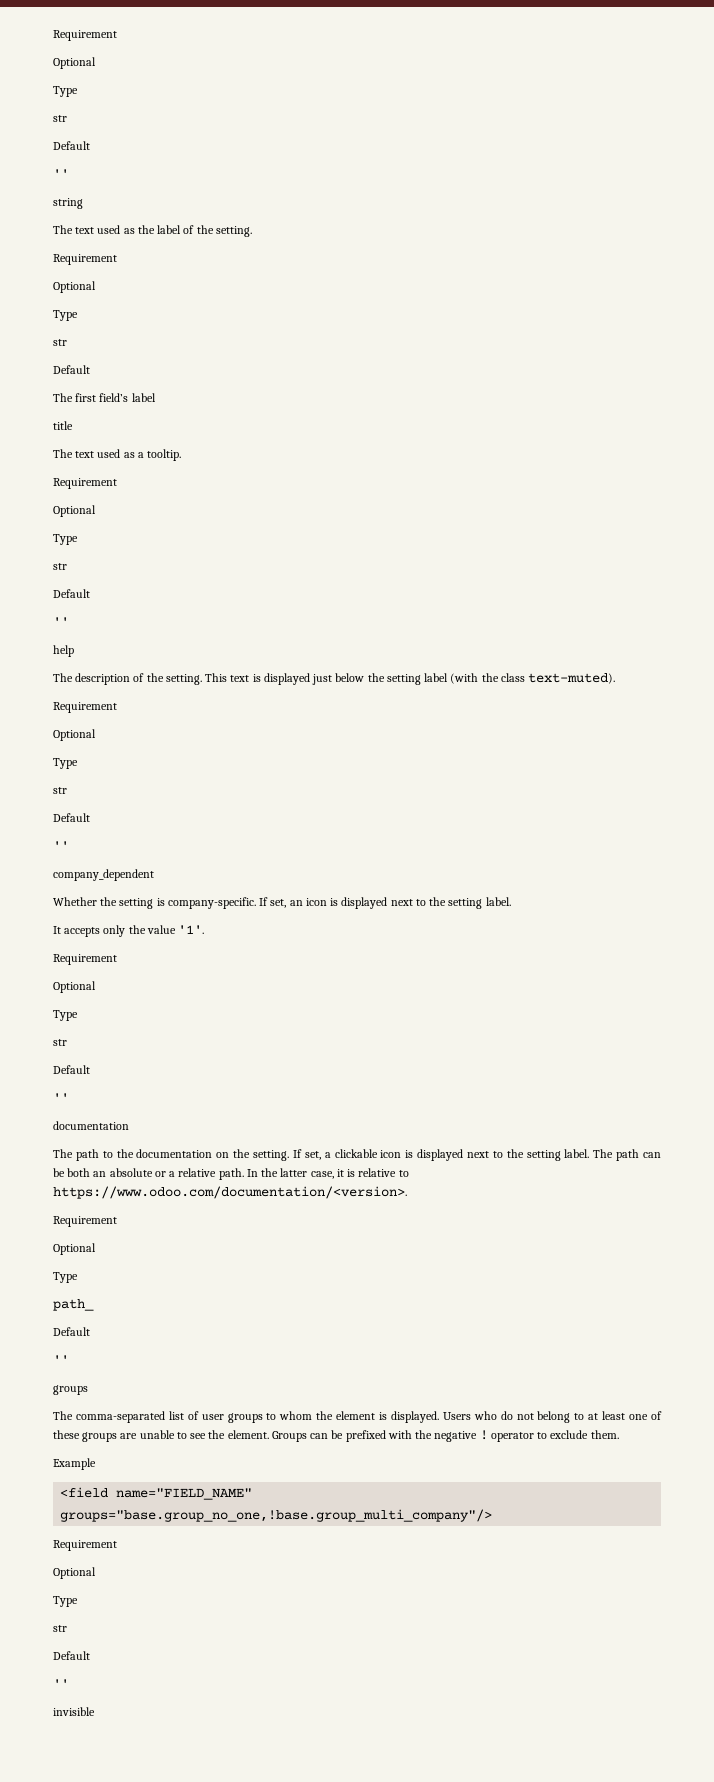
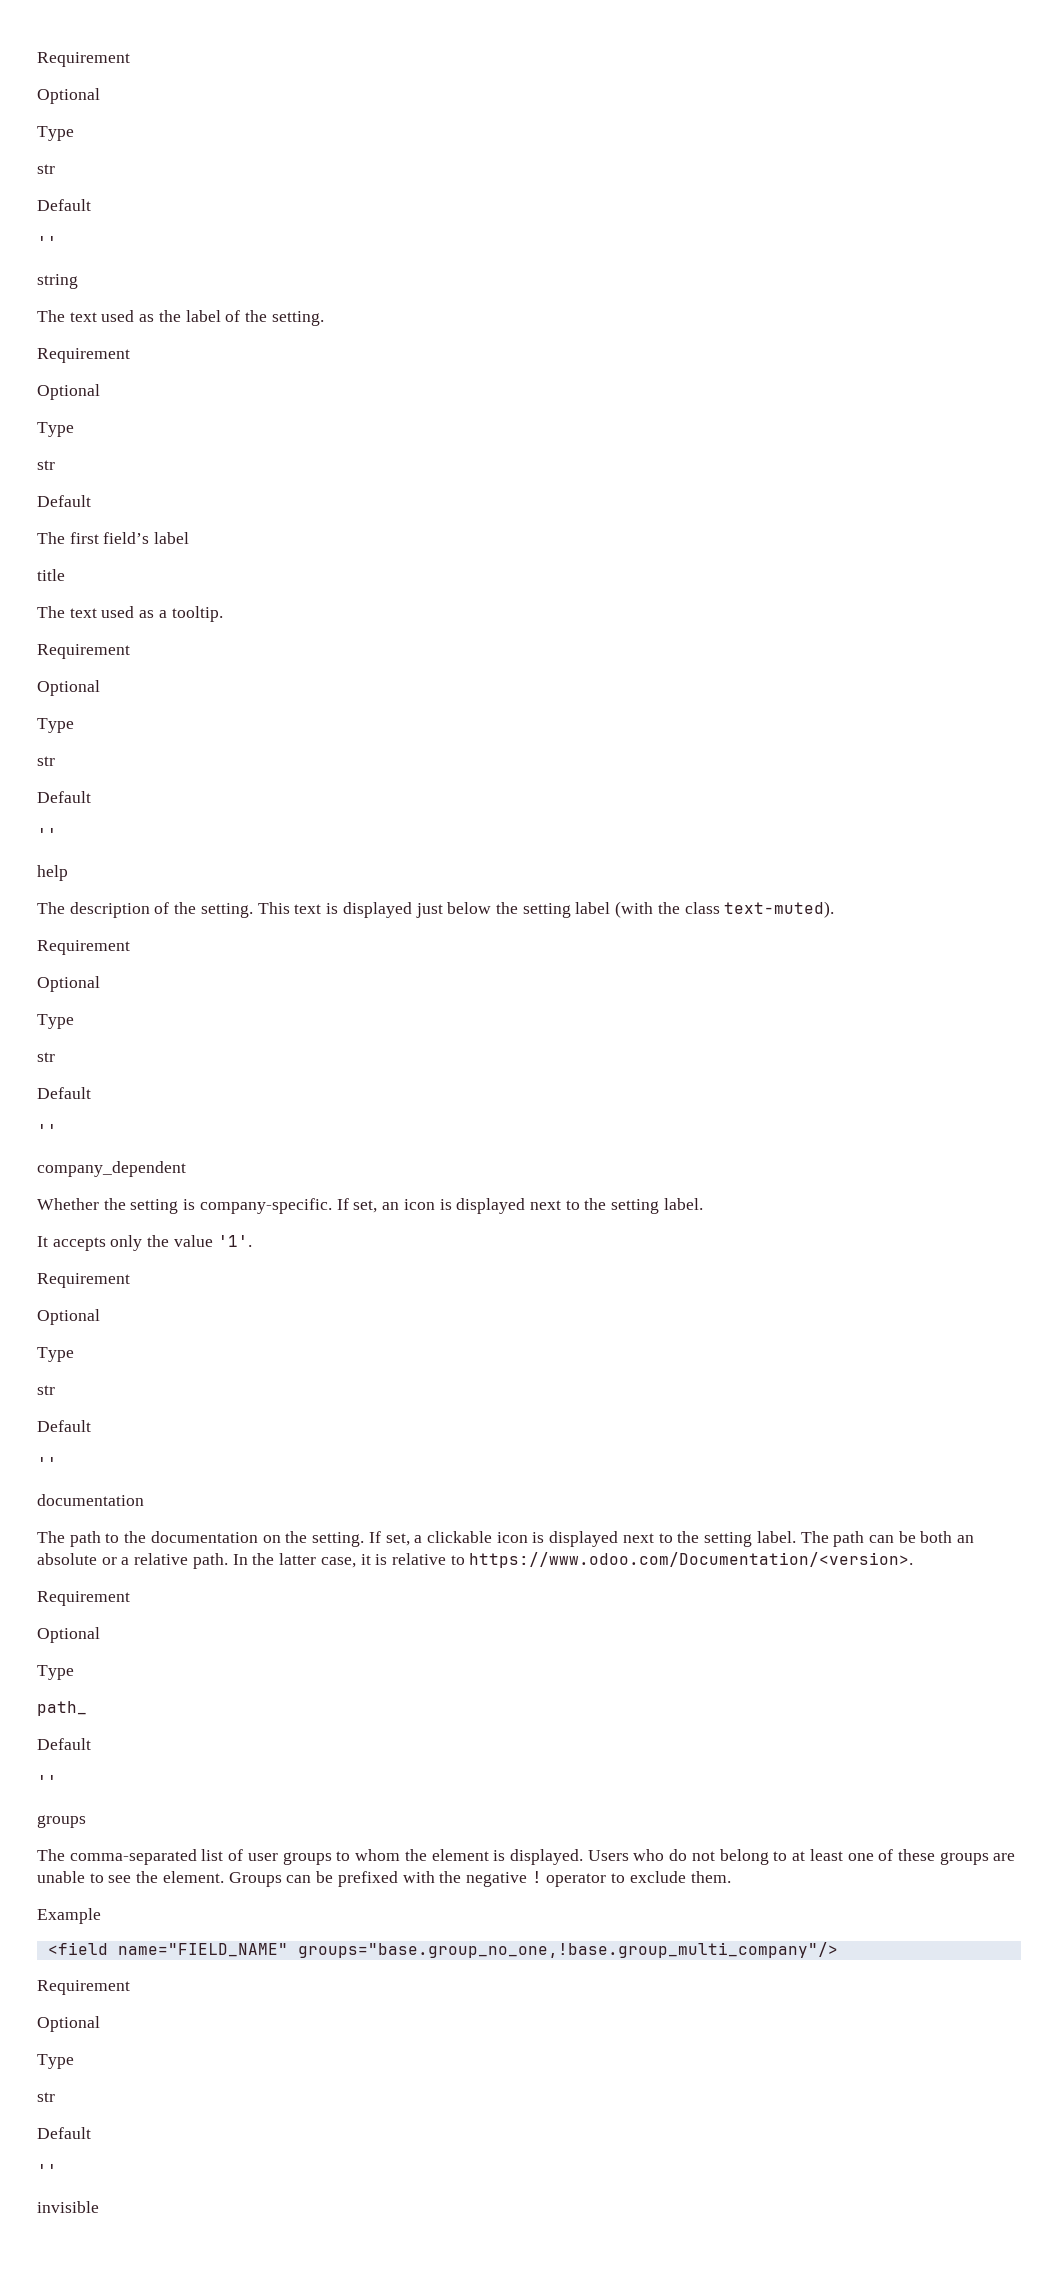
- In the latter case, it is relative to https://www.odoo.com/documentation/<version>.
+ In the latter case, it is relative to https://www.odoo.com/Documentation/<version>.

